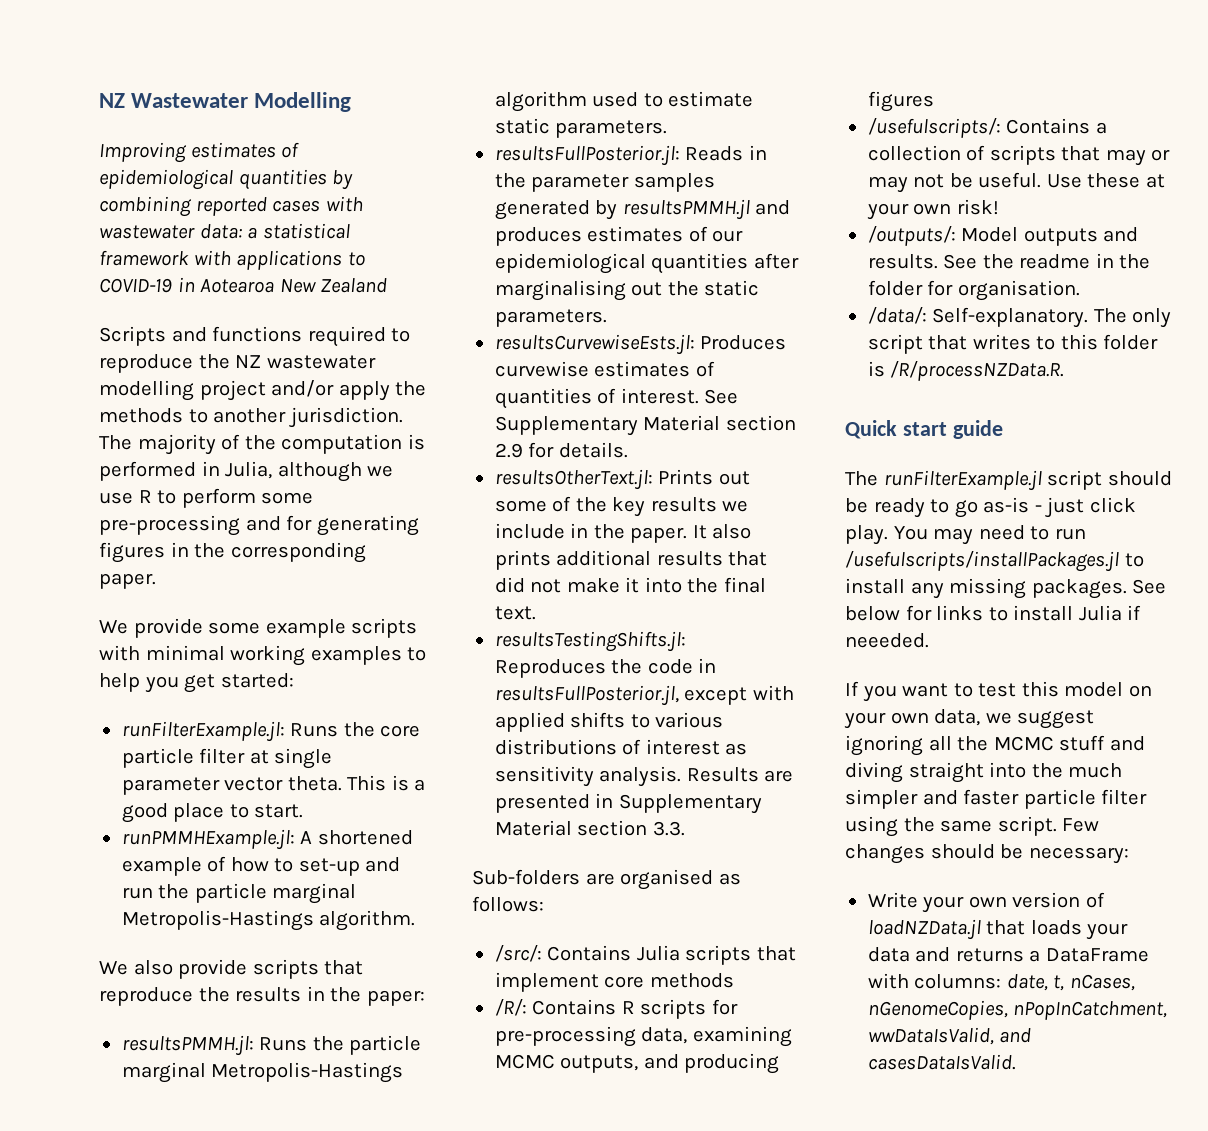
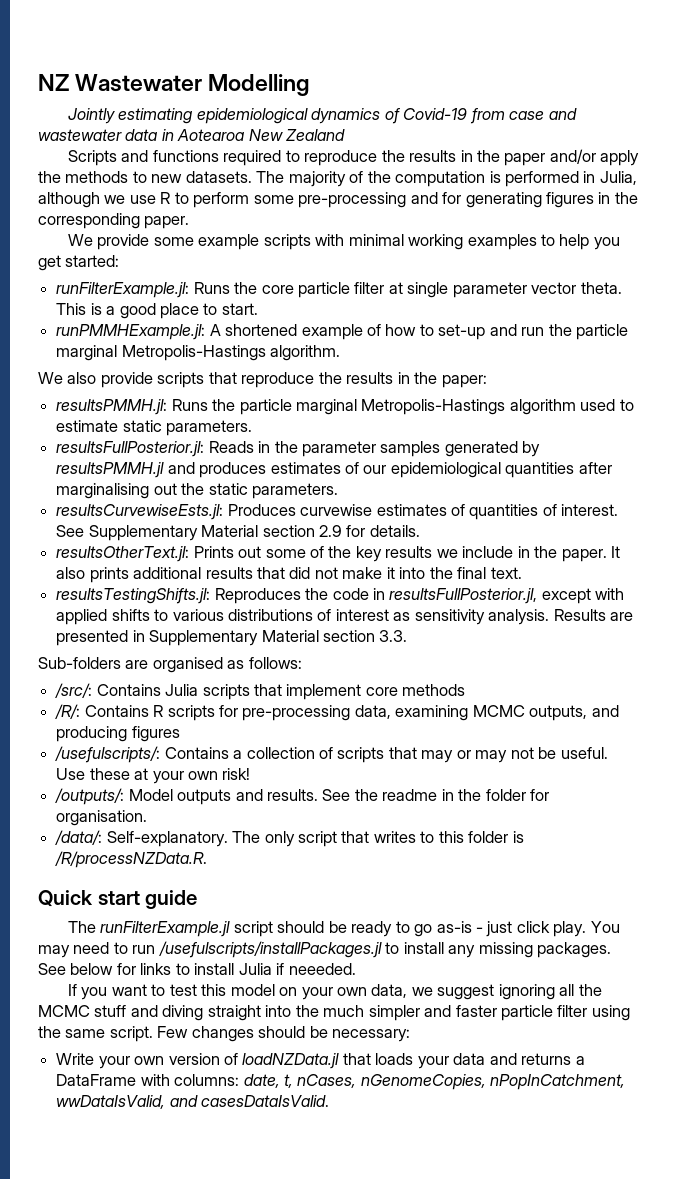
- Improving estimates of epidemiological quantities by combining reported cases with wastewater data: a statistical framework with applications to COVID-19 in Aotearoa New Zealand
+ Jointly estimating epidemiological dynamics of Covid-19 from case and wastewater data in Aotearoa New Zealand
- Scripts and functions required to reproduce the NZ wastewater modelling project and/or apply the methods to another jurisdiction.
+ Scripts and functions required to reproduce the results in the paper and/or apply the methods to new datasets.

